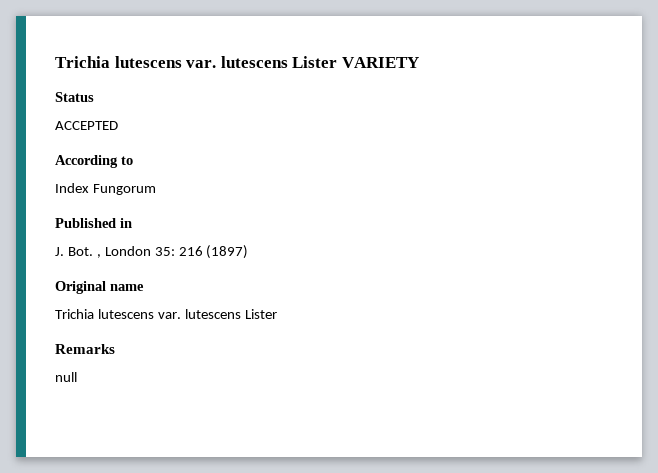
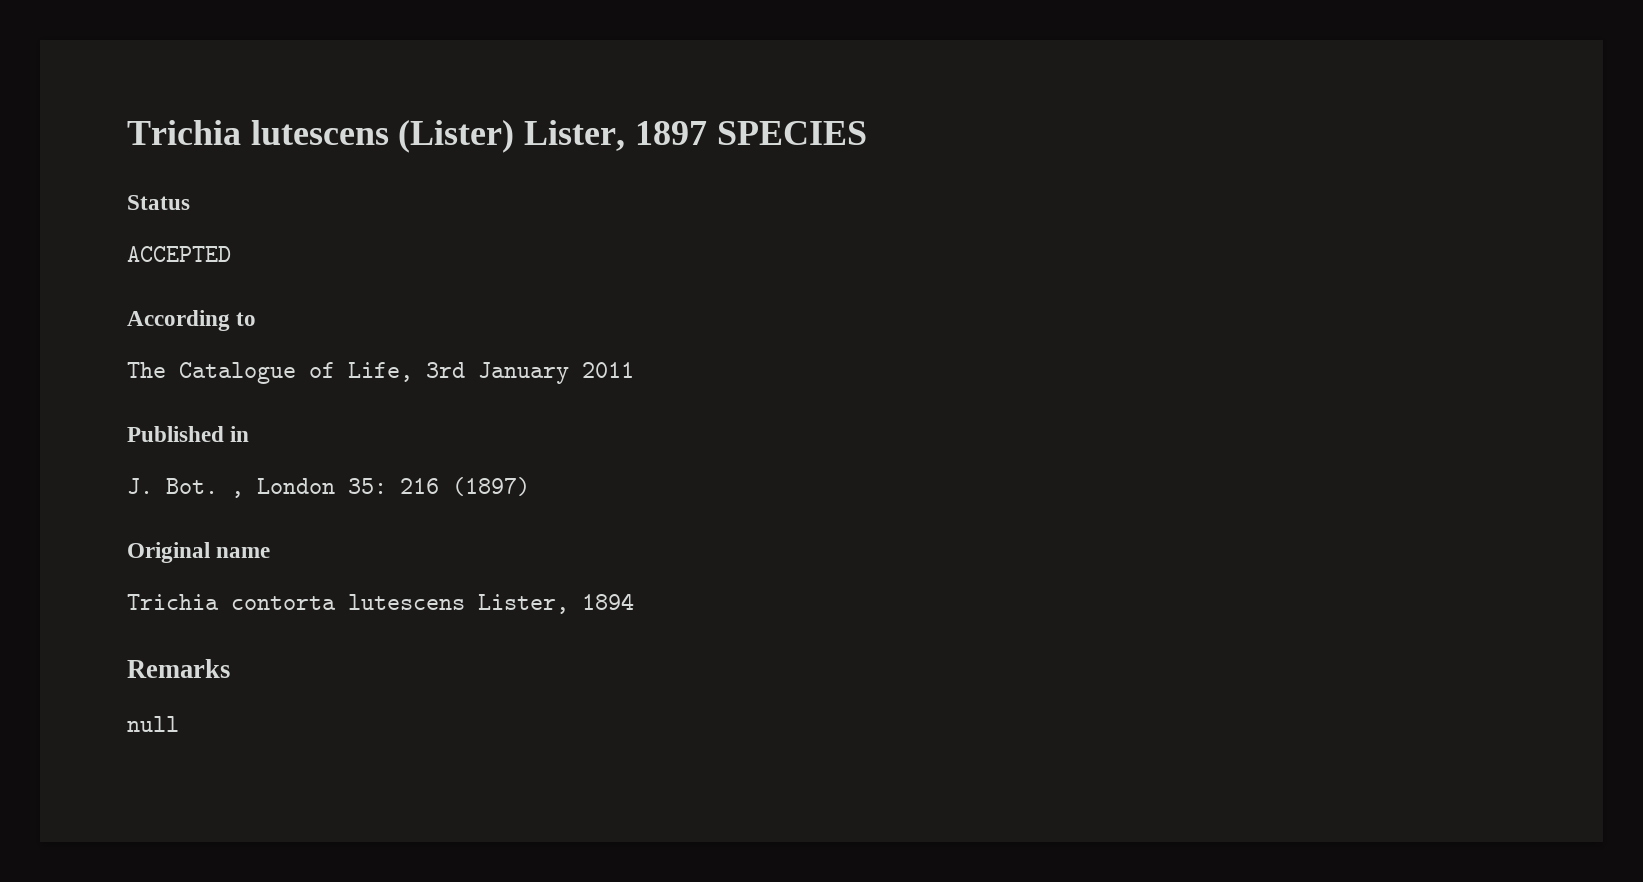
- Trichia lutescens var. lutescens Lister VARIETY
+ Trichia lutescens (Lister) Lister, 1897 SPECIES
- Index Fungorum
+ The Catalogue of Life, 3rd January 2011
  Original name
- Trichia lutescens var. lutescens Lister
+ Trichia contorta lutescens Lister, 1894

